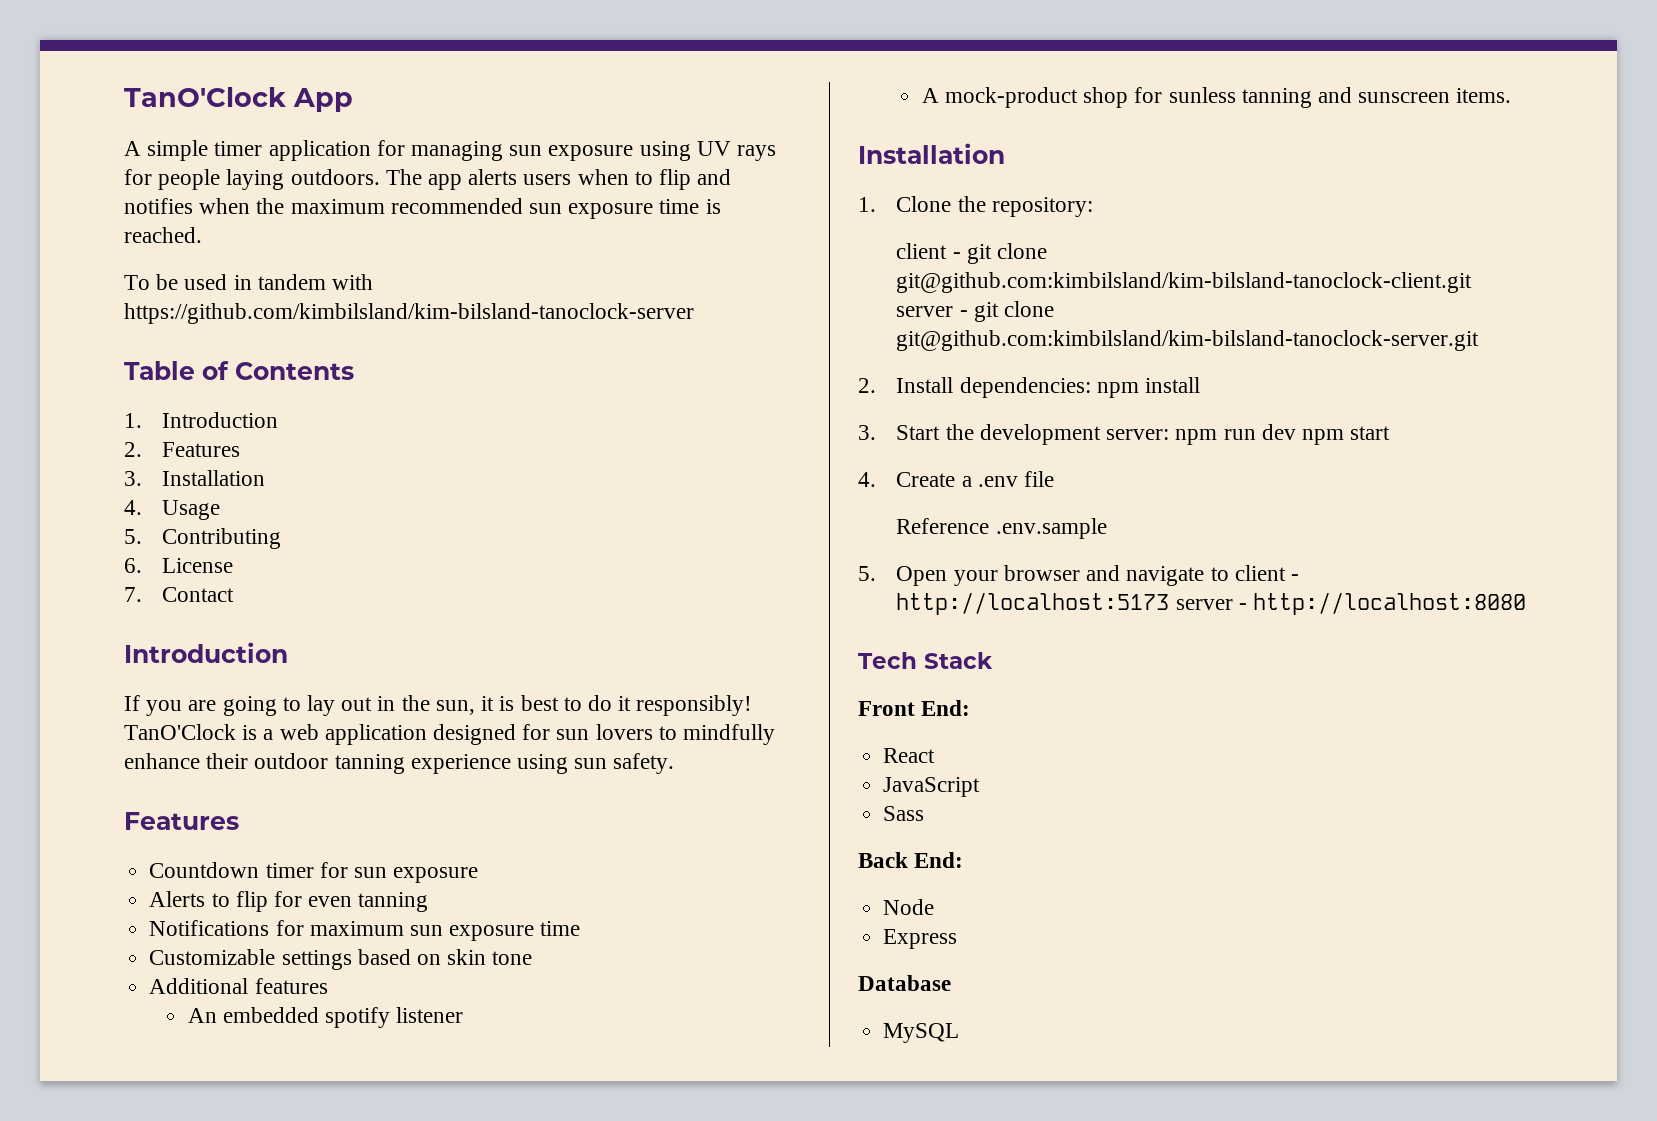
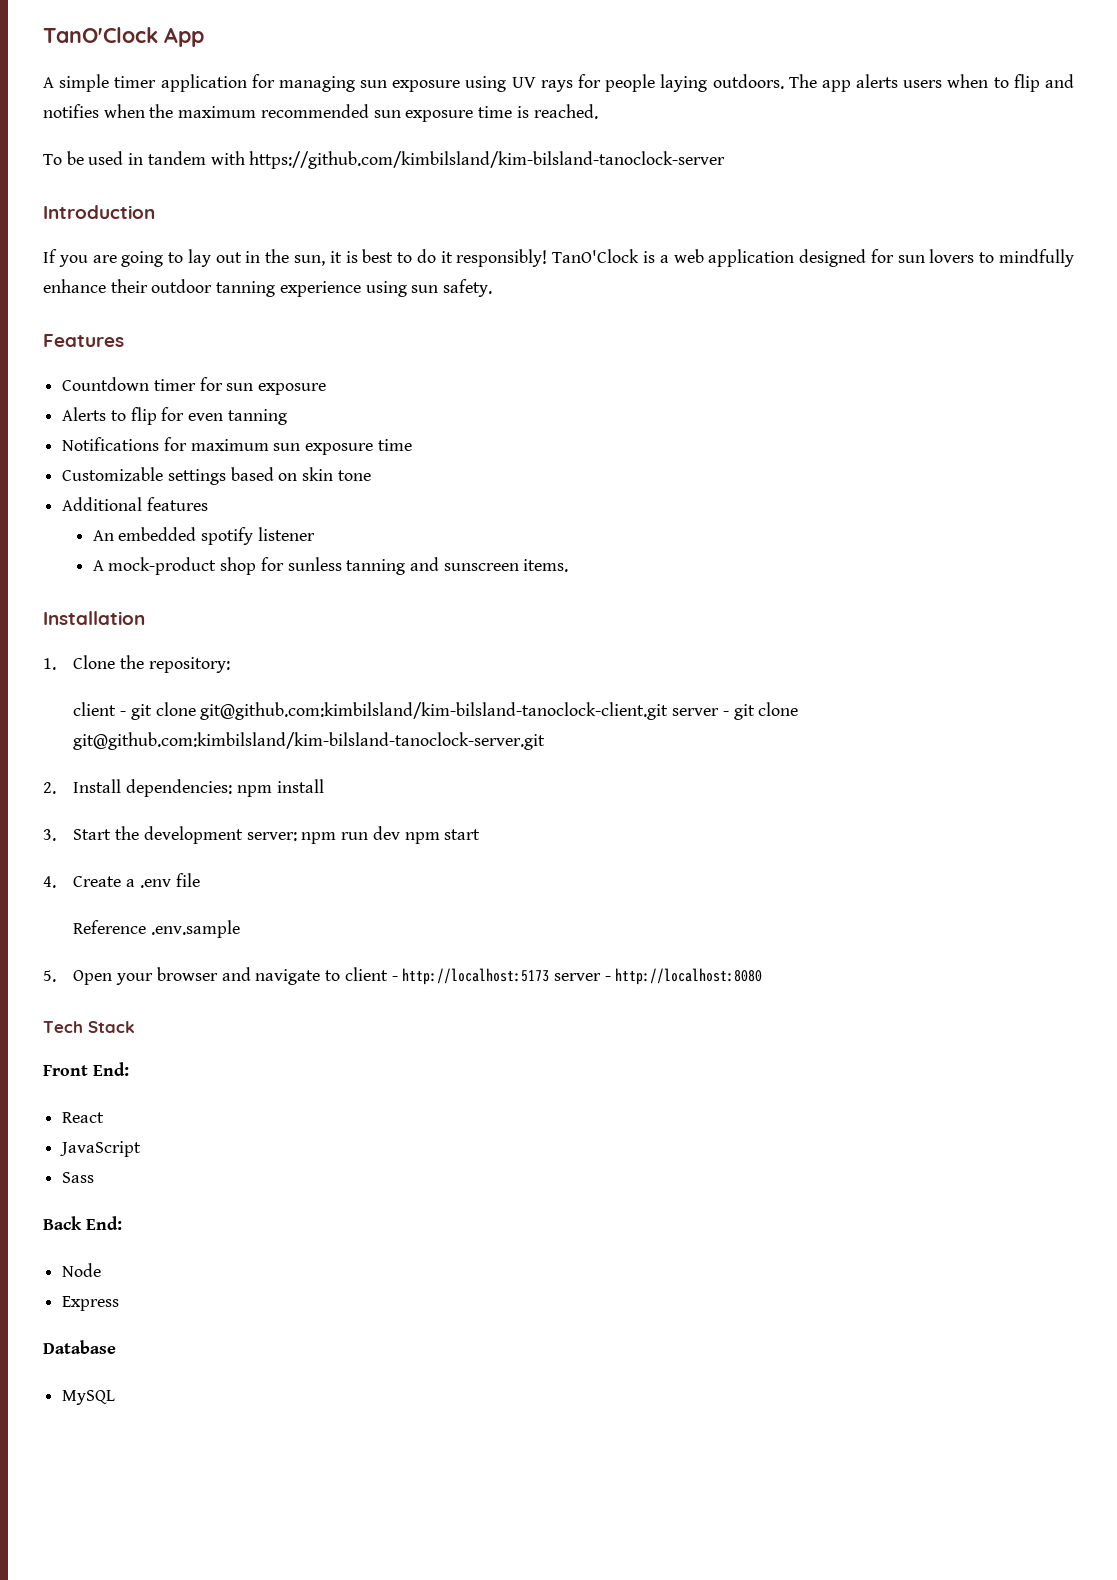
- Table of Contents
- 1. Introduction
- 2. Features
- 3. Installation
- 4. Usage
- 5. Contributing
- 6. License
- 7. Contact

